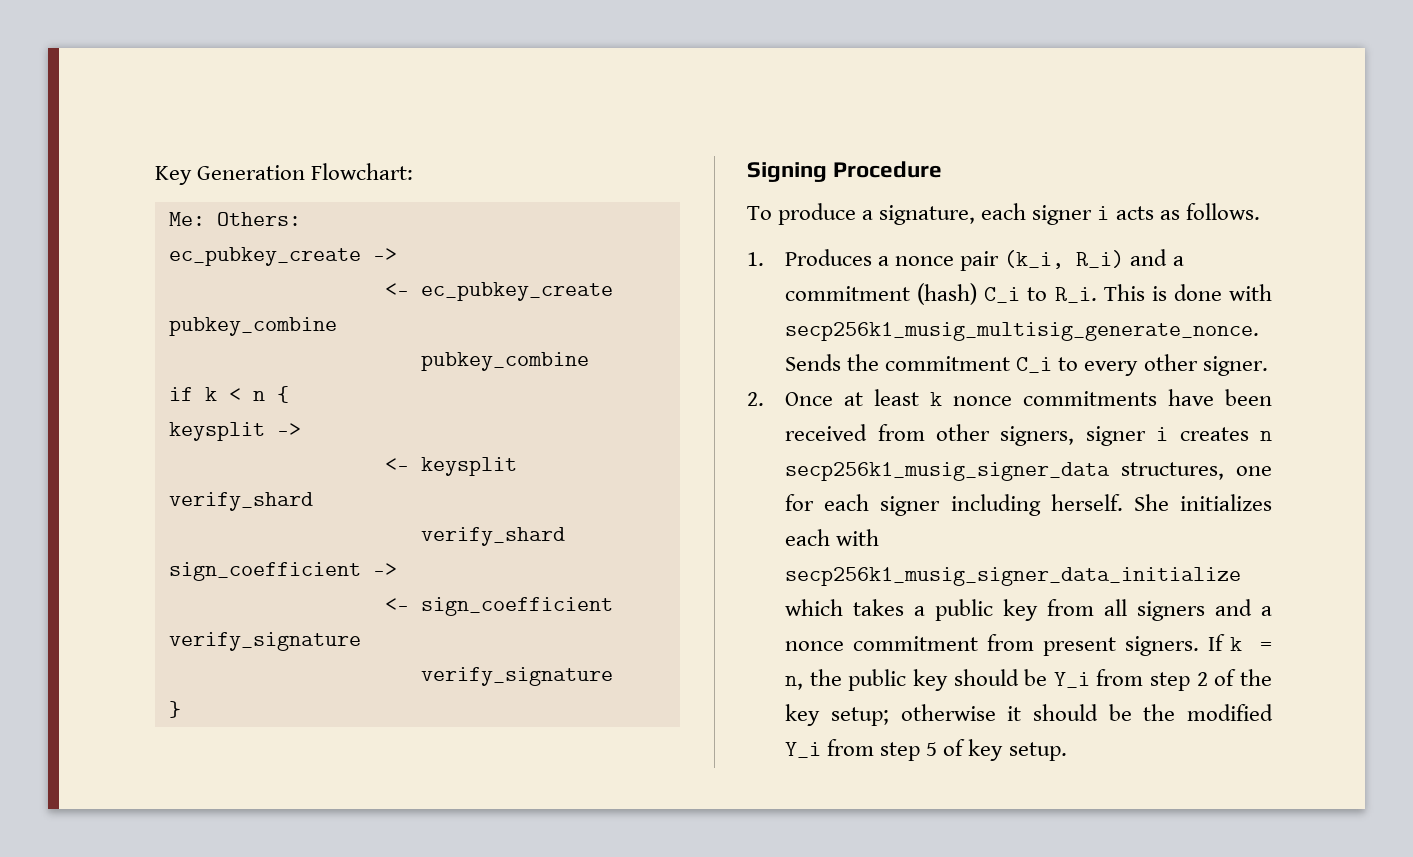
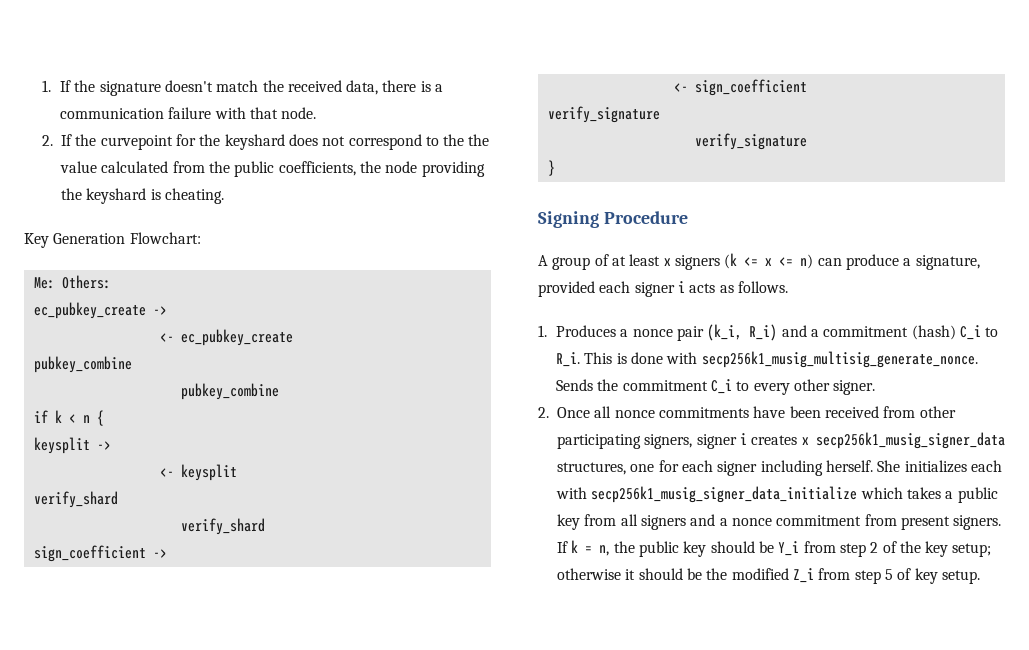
+ 1. If the signature doesn't match the received data, there is a communication failure with that node.
+ 2. If the curvepoint for the keyshard does not correspond to the the value calculated from the public coefficients, the node providing the keyshard is cheating.
- To produce a signature, each signer i acts as follows.
+ A group of at least x signers (k <= x <= n) can produce a signature, provided each signer i acts as follows.
- 2. Once at least k nonce commitments have been received from other signers, signer i creates n secp256k1_musig_signer_data structures, one for each signer including herself.
+ 2. Once all nonce commitments have been received from other participating signers, signer i creates x secp256k1_musig_signer_data structures, one for each signer including herself.
- If k = n, the public key should be Y_i from step 2 of the key setup; otherwise it should be the modified Y_i from step 5 of key setup.
+ If k = n, the public key should be Y_i from step 2 of the key setup; otherwise it should be the modified Z_i from step 5 of key setup.

